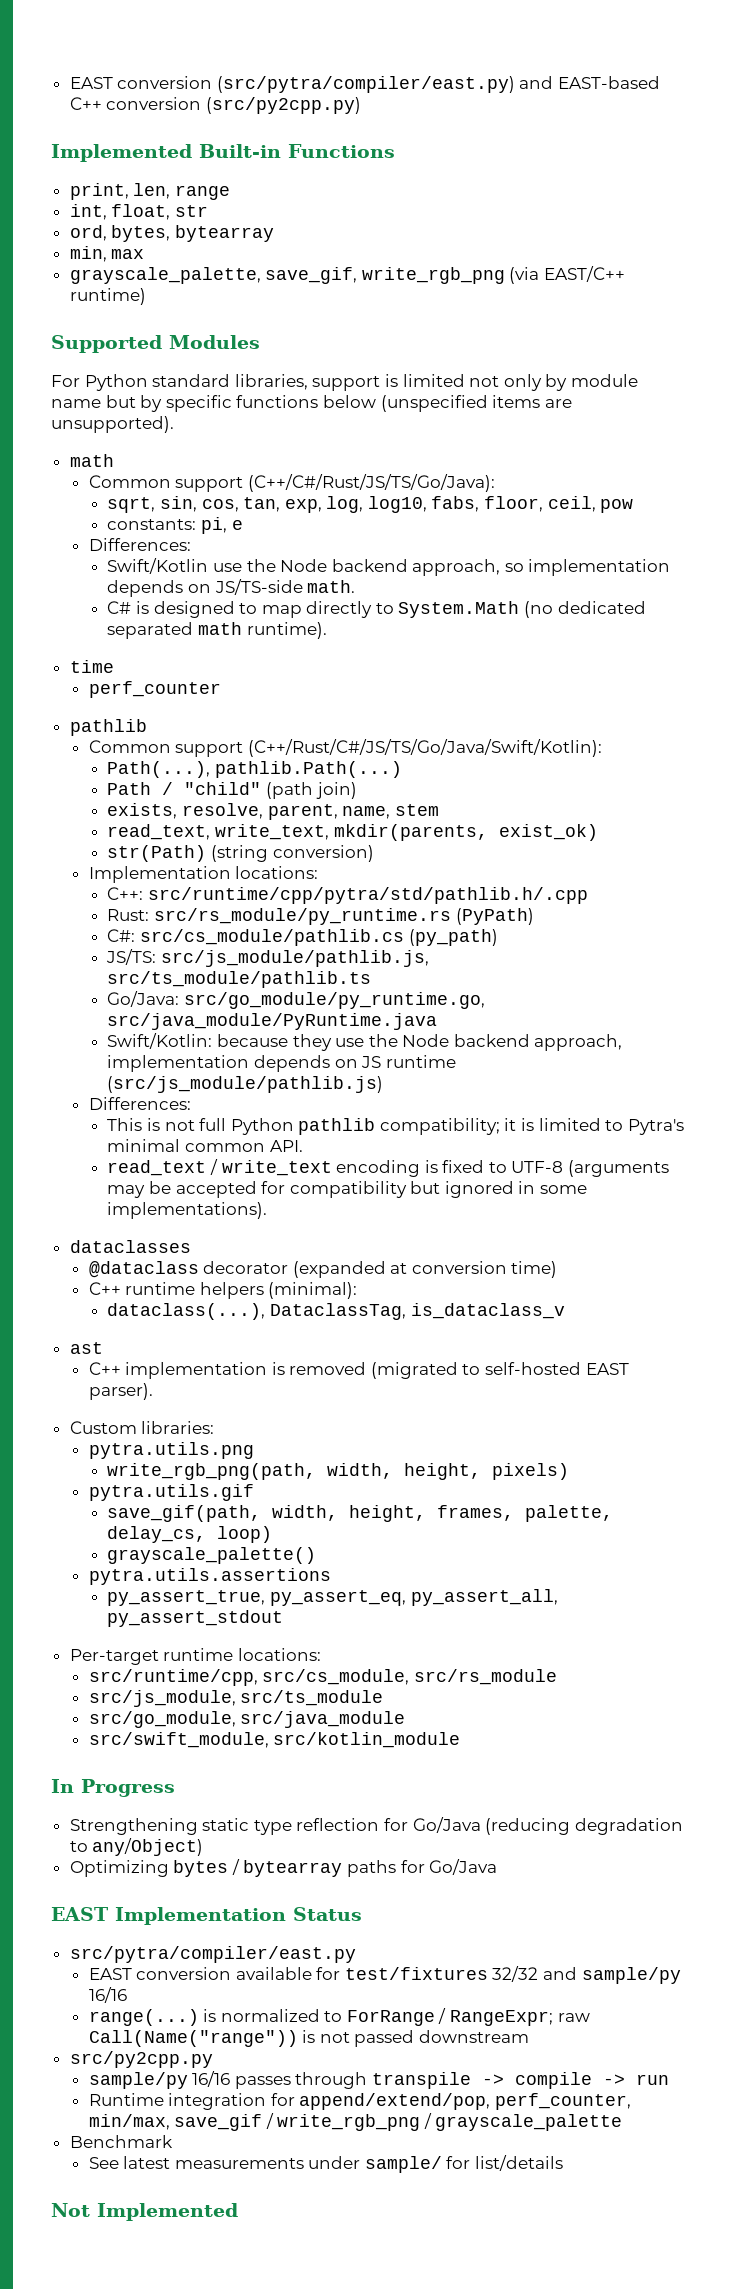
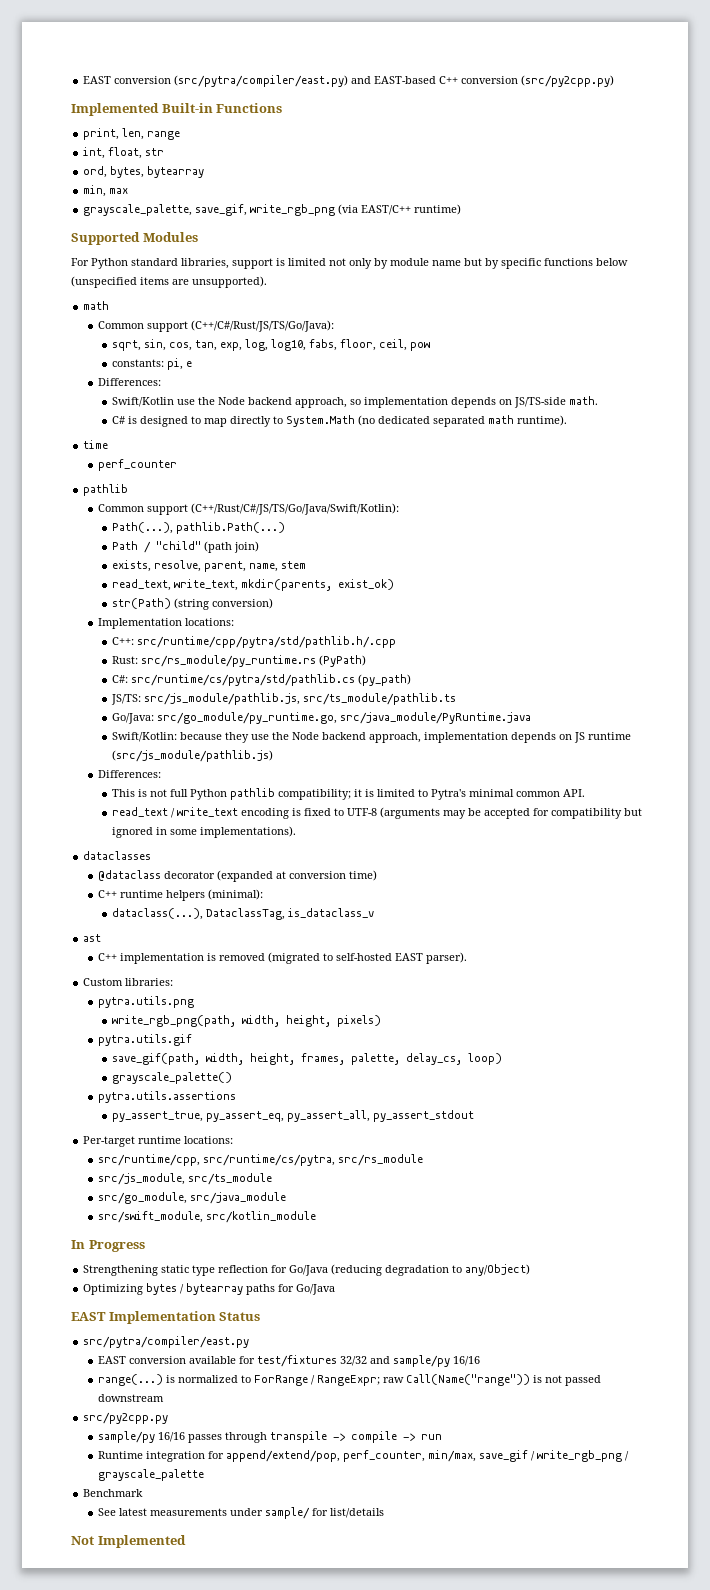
- C#: src/cs_module/pathlib.cs (py_path)
+ C#: src/runtime/cs/pytra/std/pathlib.cs (py_path)
- src/runtime/cpp, src/cs_module, src/rs_module
+ src/runtime/cpp, src/runtime/cs/pytra, src/rs_module

